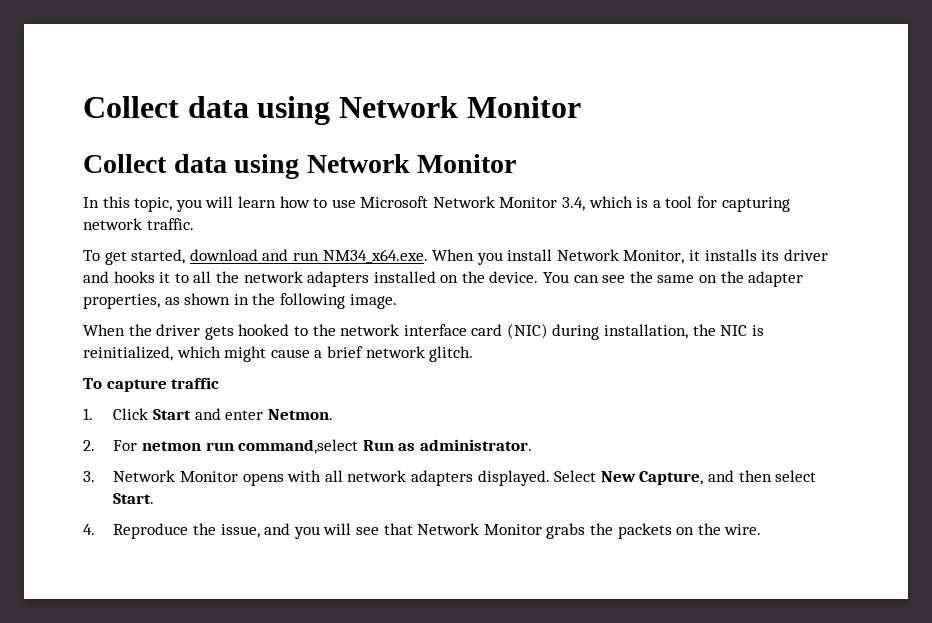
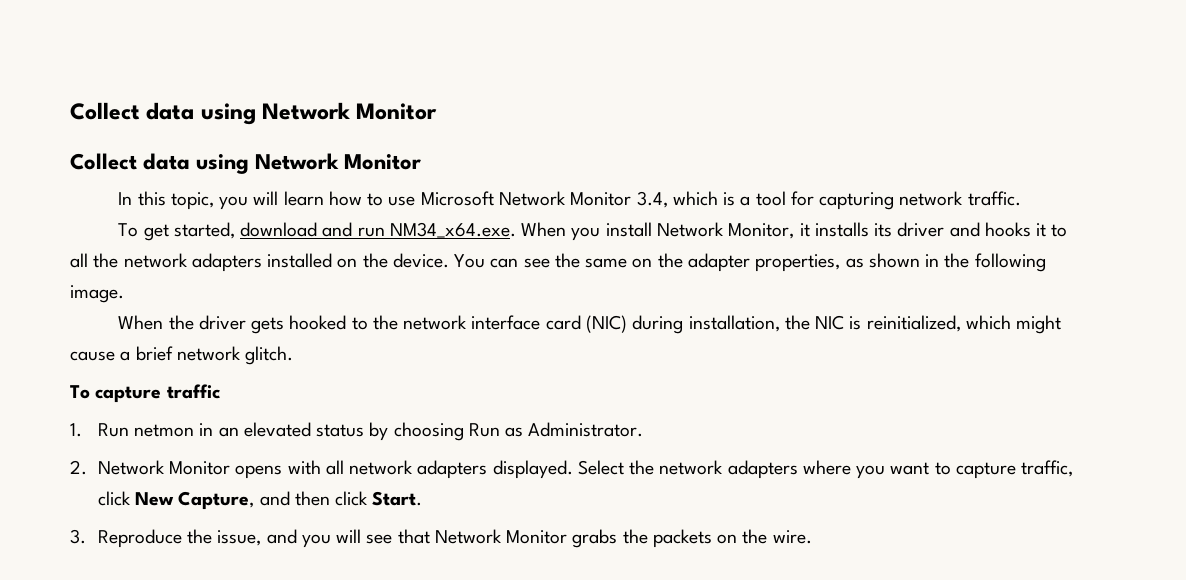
- 1. Click Start and enter Netmon.
- 2. For netmon run command,select Run as administrator.
- 3. Network Monitor opens with all network adapters displayed.
+ 1. Run netmon in an elevated status by choosing Run as Administrator.
+ 2. Network Monitor opens with all network adapters displayed.
- Select New Capture, and then select Start.
+ Select the network adapters where you want to capture traffic, click New Capture, and then click Start.
- 4. Reproduce the issue, and you will see that Network Monitor grabs the packets on the wire.
+ 3. Reproduce the issue, and you will see that Network Monitor grabs the packets on the wire.

